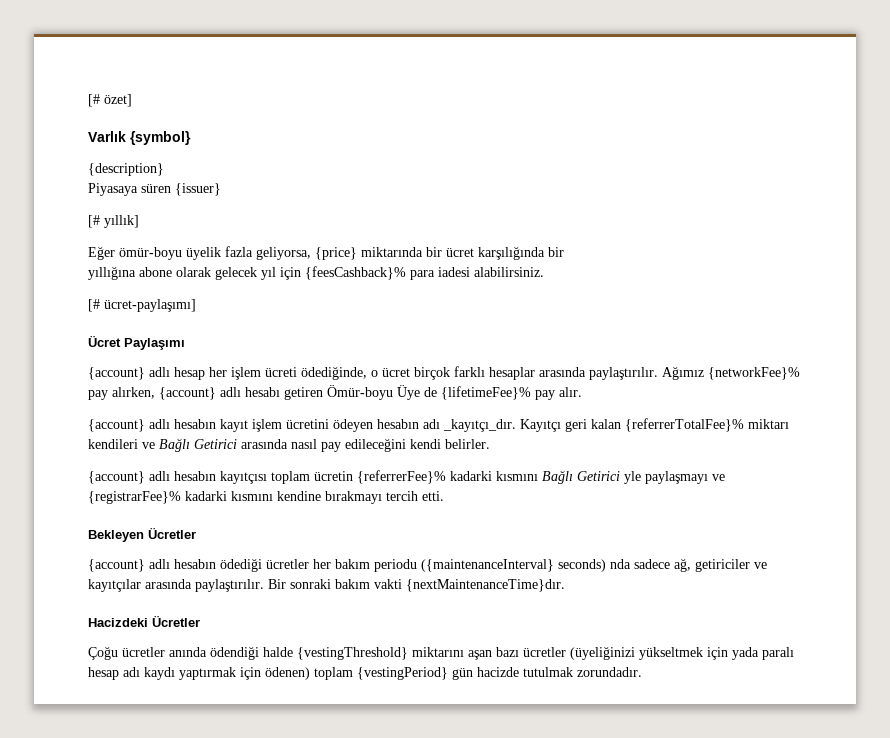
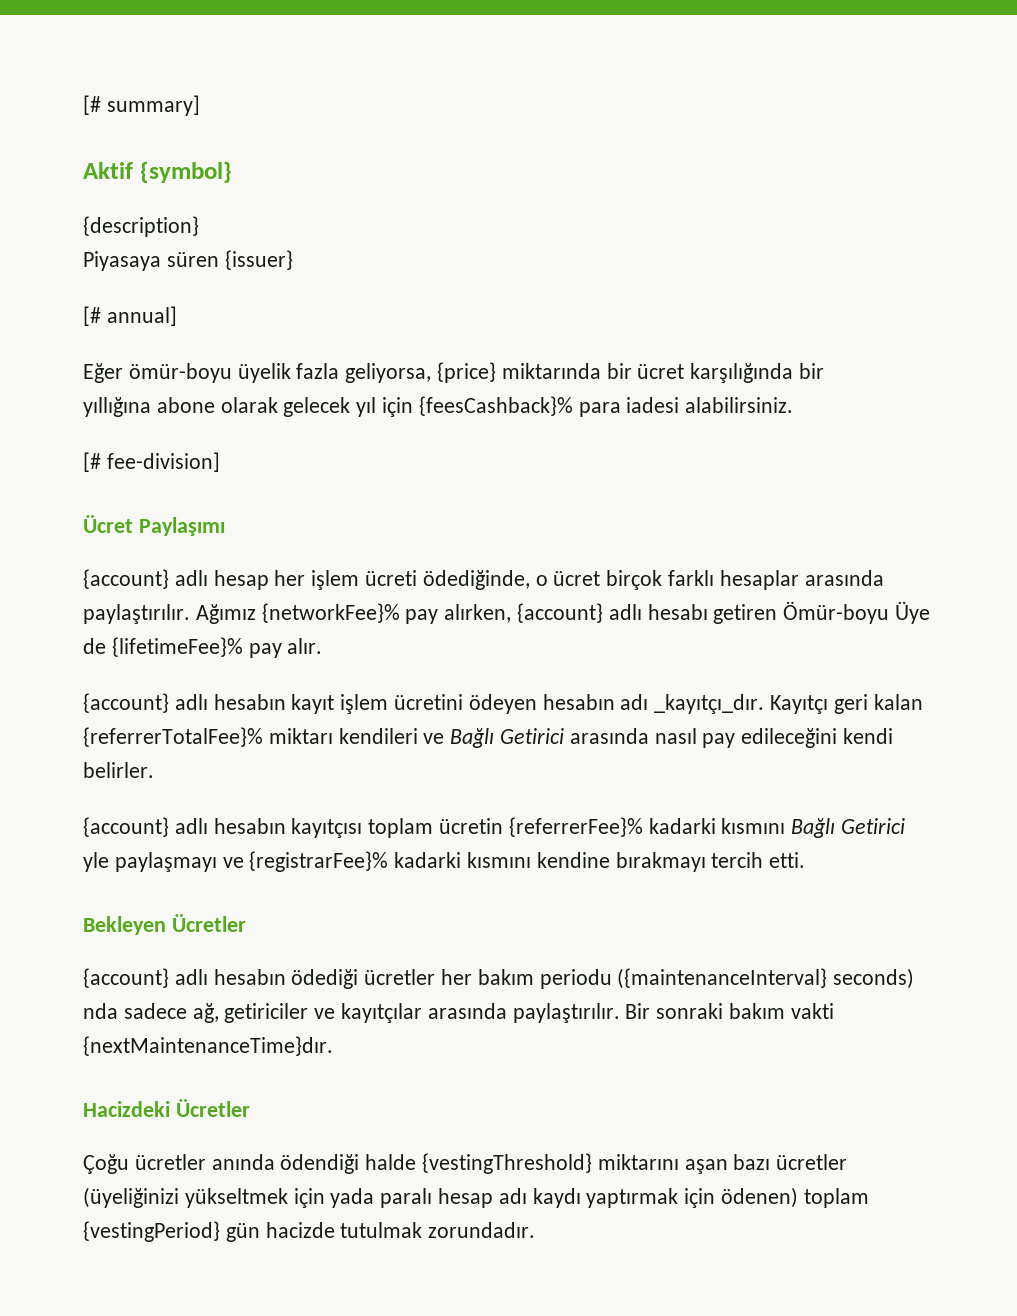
- [# özet]
- Varlık {symbol}
+ [# summary]
+ Aktif {symbol}
- [# yıllık]
+ [# annual]
- [# ücret-paylaşımı]
+ [# fee-division]

